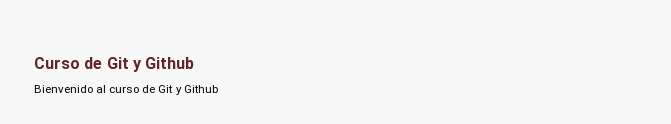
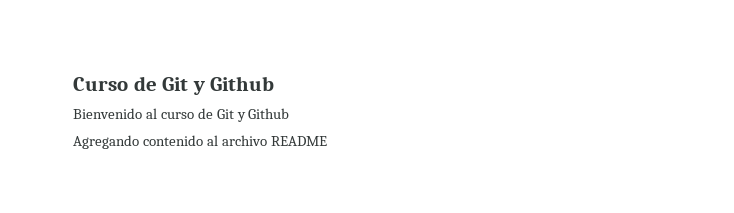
+ Agregando contenido al archivo README

